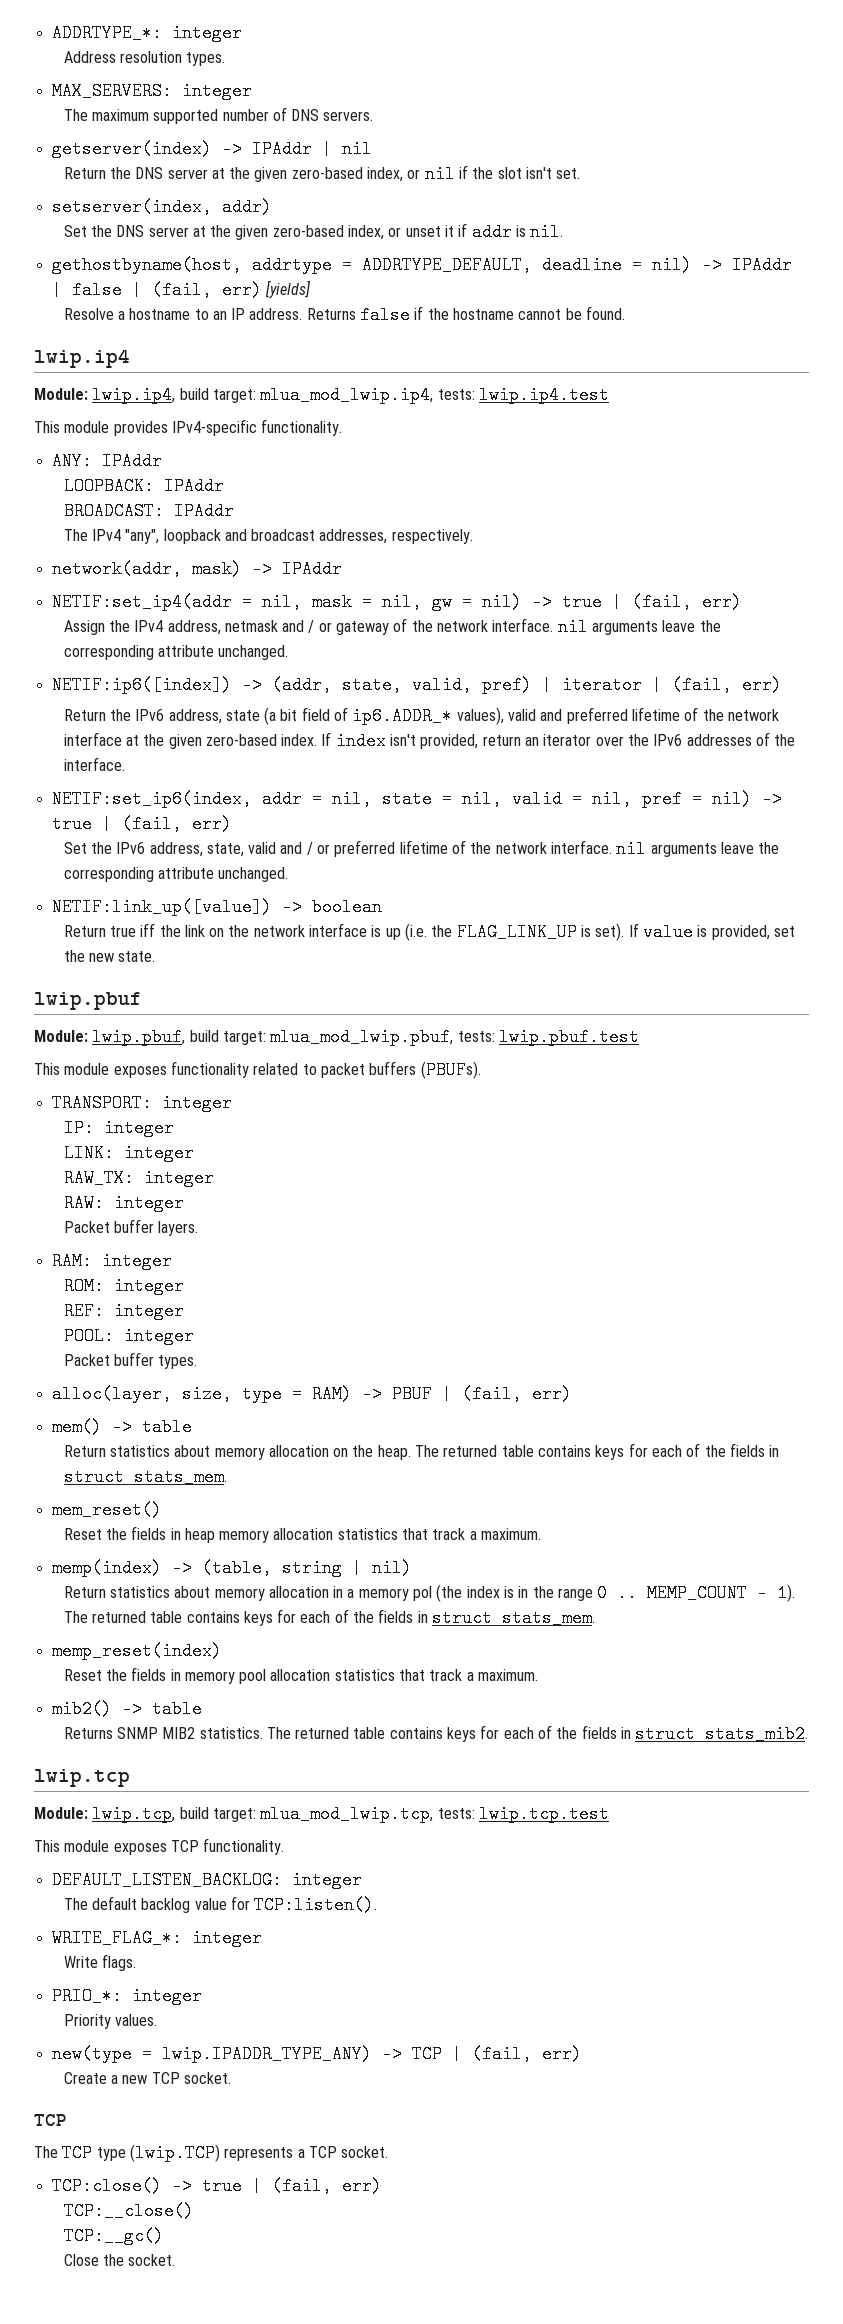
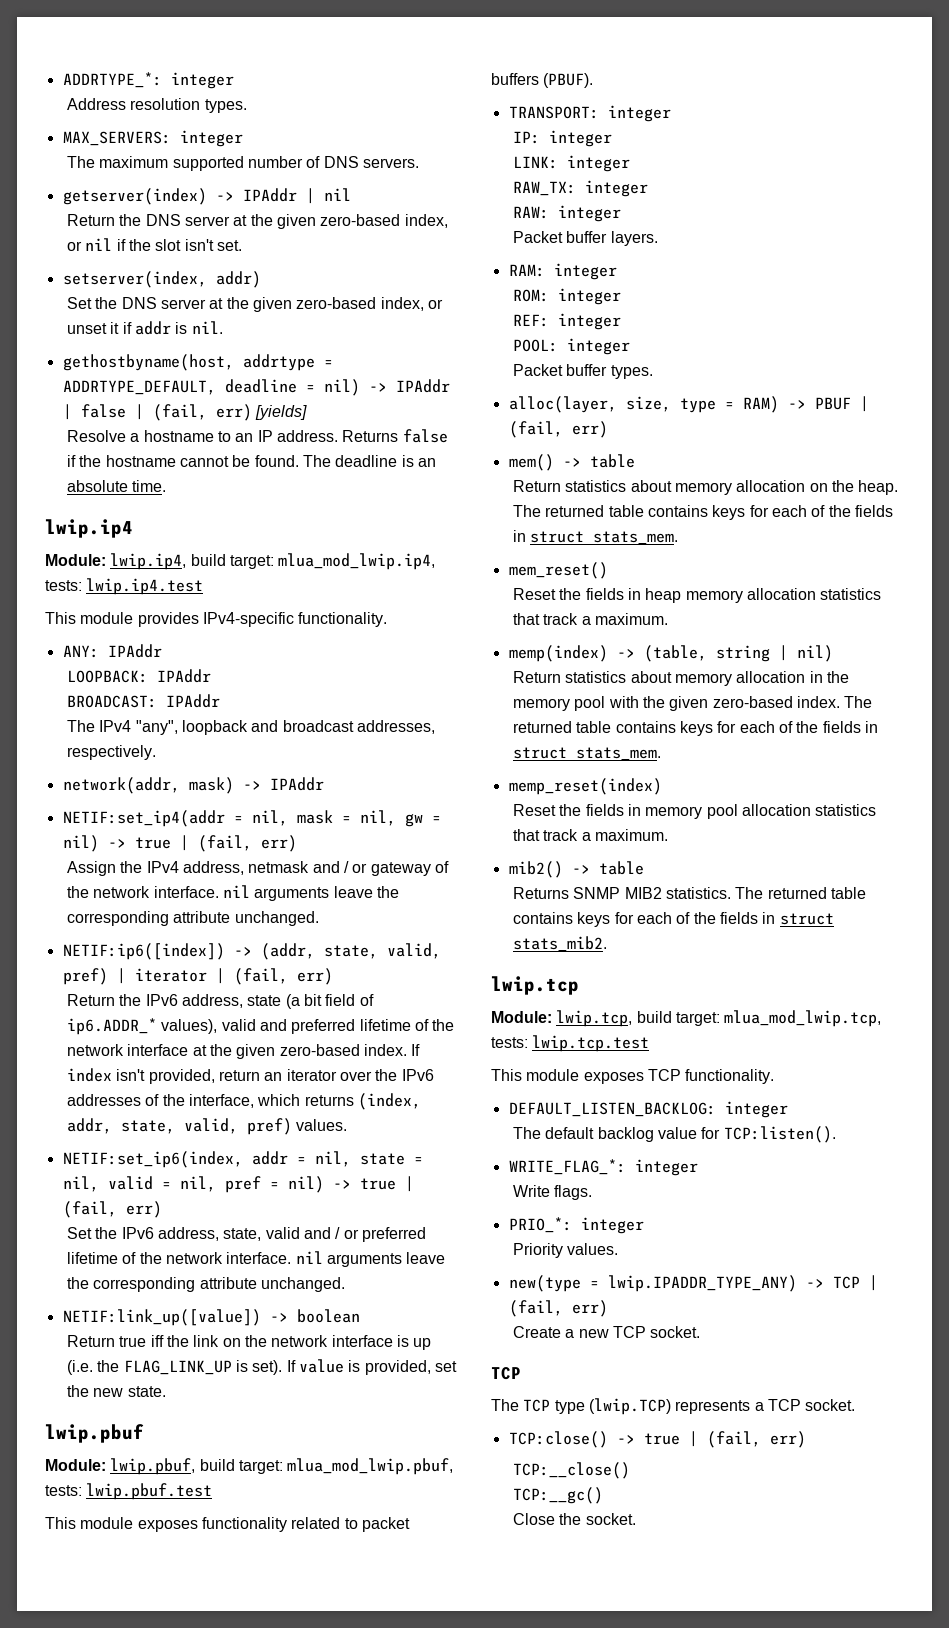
+ The deadline is an absolute time.
- If index isn't provided, return an iterator over the IPv6 addresses of the interface.
+ If index isn't provided, return an iterator over the IPv6 addresses of the interface, which returns (index, addr, state, valid, pref) values.
- This module exposes functionality related to packet buffers (PBUFs).
+ This module exposes functionality related to packet buffers (PBUF).
- Return statistics about memory allocation in a memory pol (the index is in the range 0 .. MEMP_COUNT - 1).
+ Return statistics about memory allocation in the memory pool with the given zero-based index.

